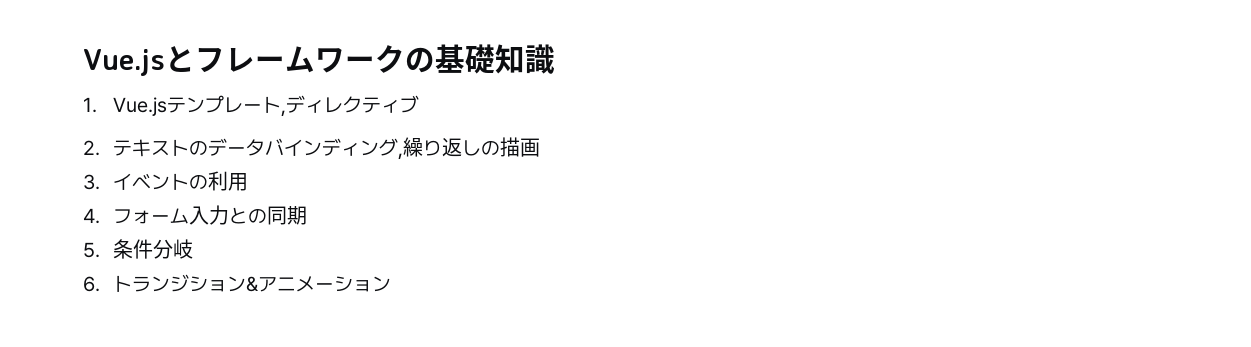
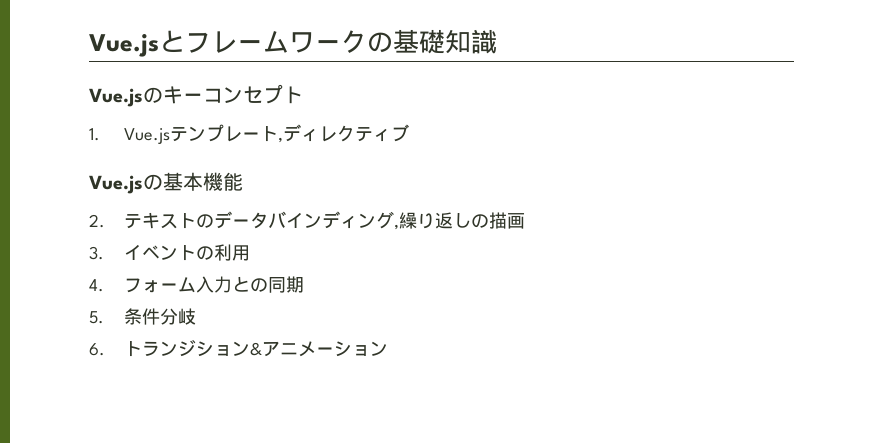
+ Vue.jsのキーコンセプト
+ Vue.jsの基本機能

